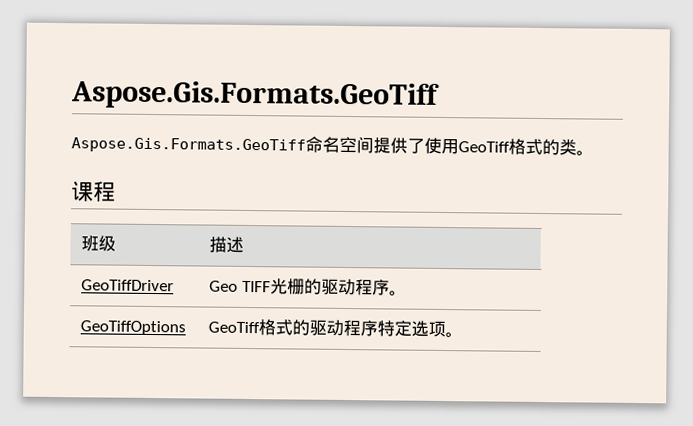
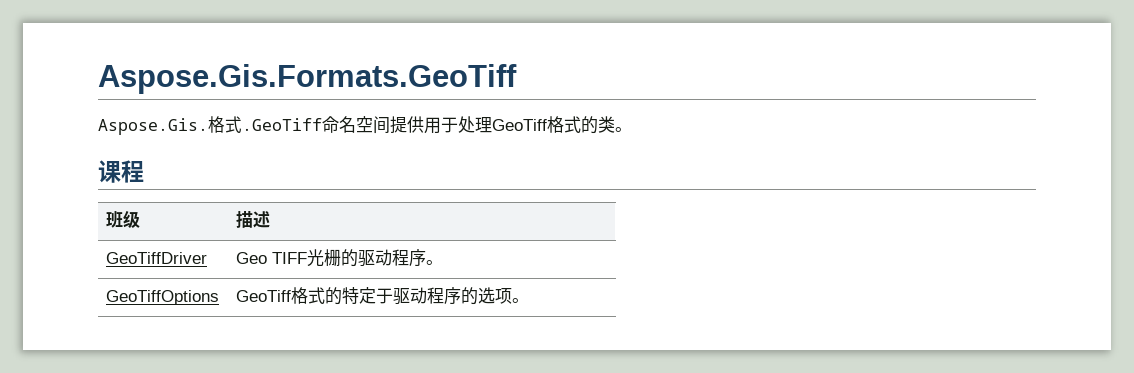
- Aspose.Gis.Formats.GeoTiff命名空间提供了使用GeoTiff格式的类。
+ Aspose.Gis.格式.GeoTiff命名空间提供用于处理GeoTiff格式的类。
- GeoTiffOptions | GeoTiff格式的驱动程序特定选项。
+ GeoTiffOptions | GeoTiff格式的特定于驱动程序的选项。

